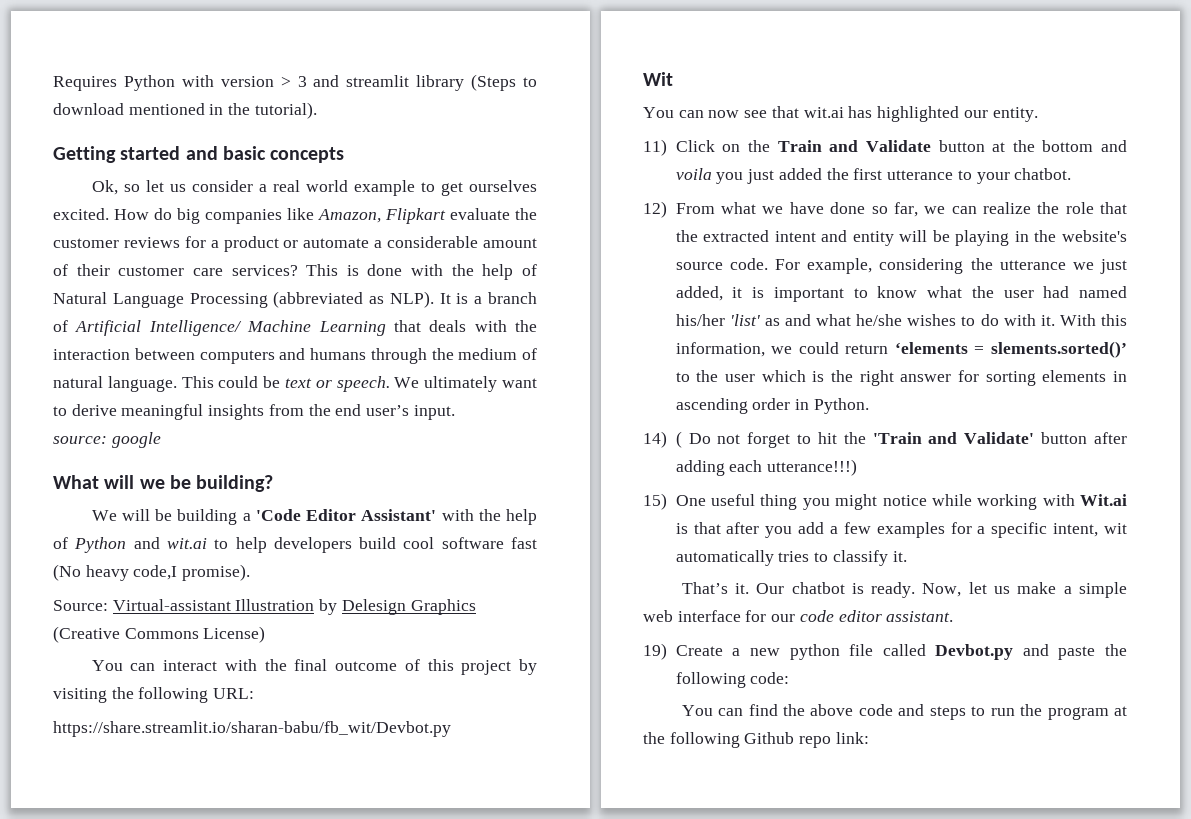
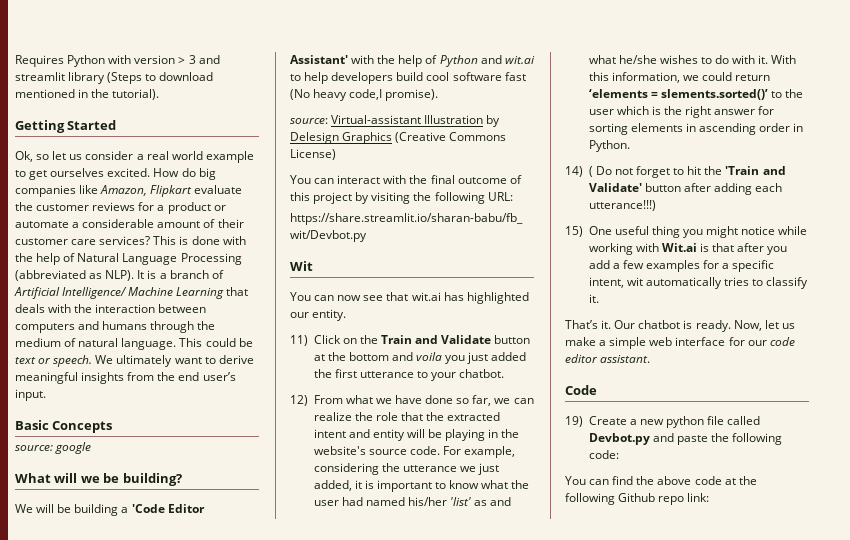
- Getting started and basic concepts
+ Getting Started
+ Basic Concepts
- Source: Virtual-assistant Illustration by Delesign Graphics (Creative Commons License)
+ source: Virtual-assistant Illustration by Delesign Graphics (Creative Commons License)
+ Code
- You can find the above code and steps to run the program at the following Github repo link:
+ You can find the above code at the following Github repo link:

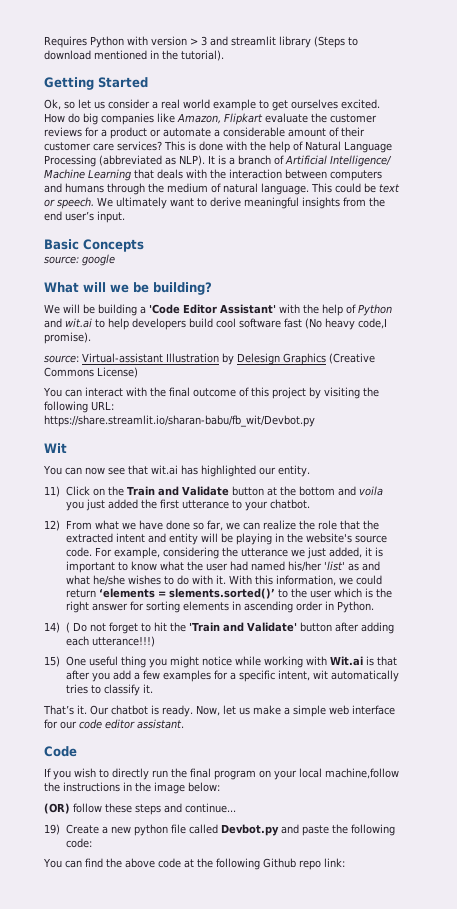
+ If you wish to directly run the final program on your local machine,follow the instructions in the image below:
+ (OR) follow these steps and continue...

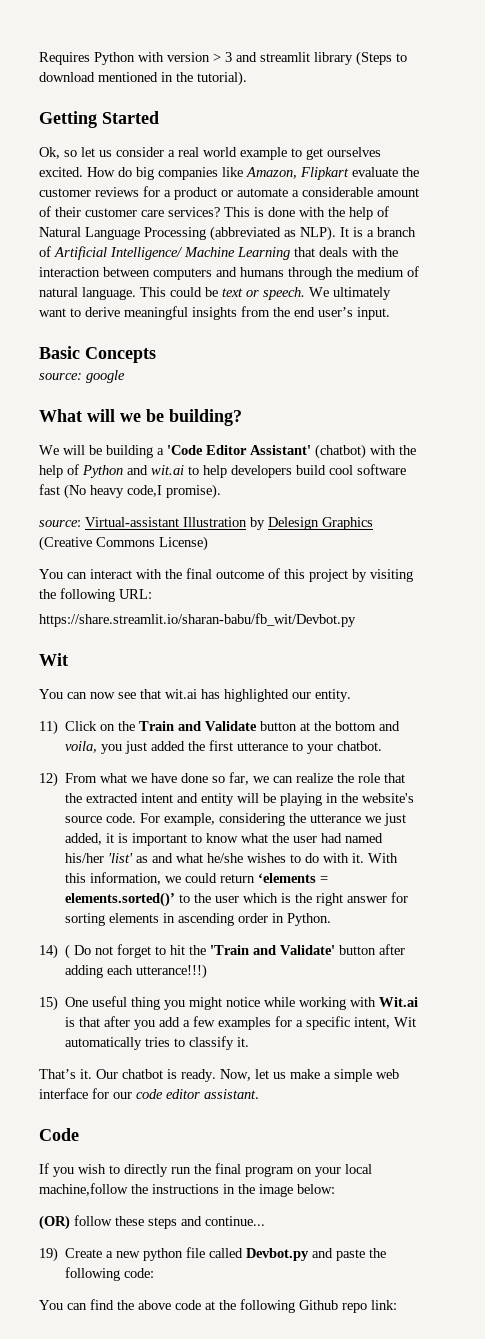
- We will be building a 'Code Editor Assistant' with the help of Python and wit.ai to help developers build cool software fast (No heavy code,I promise).
+ We will be building a 'Code Editor Assistant' (chatbot) with the help of Python and wit.ai to help developers build cool software fast (No heavy code,I promise).
- 11) Click on the Train and Validate button at the bottom and voila you just added the first utterance to your chatbot.
+ 11) Click on the Train and Validate button at the bottom and voila, you just added the first utterance to your chatbot.
- With this information, we could return ‘elements = slements.sorted()’ to the user which is the right answer for sorting elements in ascending order in Python.
+ With this information, we could return ‘elements = elements.sorted()’ to the user which is the right answer for sorting elements in ascending order in Python.
- 15) One useful thing you might notice while working with Wit.ai is that after you add a few examples for a specific intent, wit automatically tries to classify it.
+ 15) One useful thing you might notice while working with Wit.ai is that after you add a few examples for a specific intent, Wit automatically tries to classify it.

